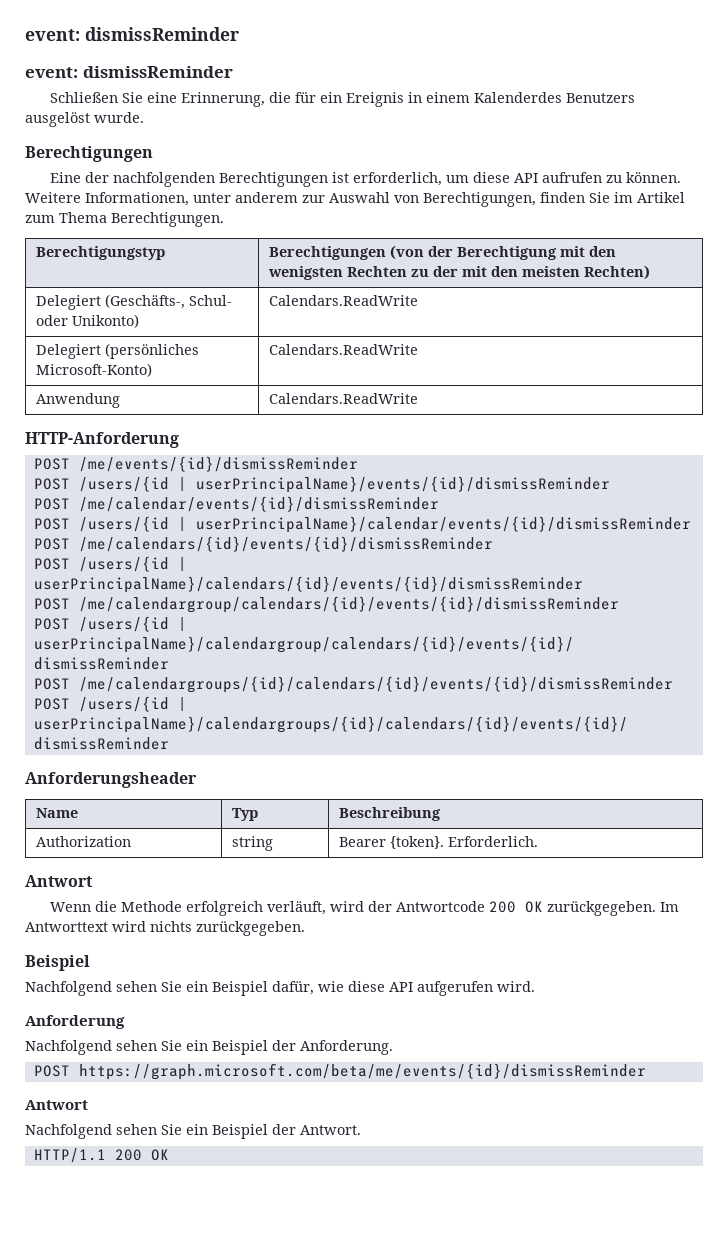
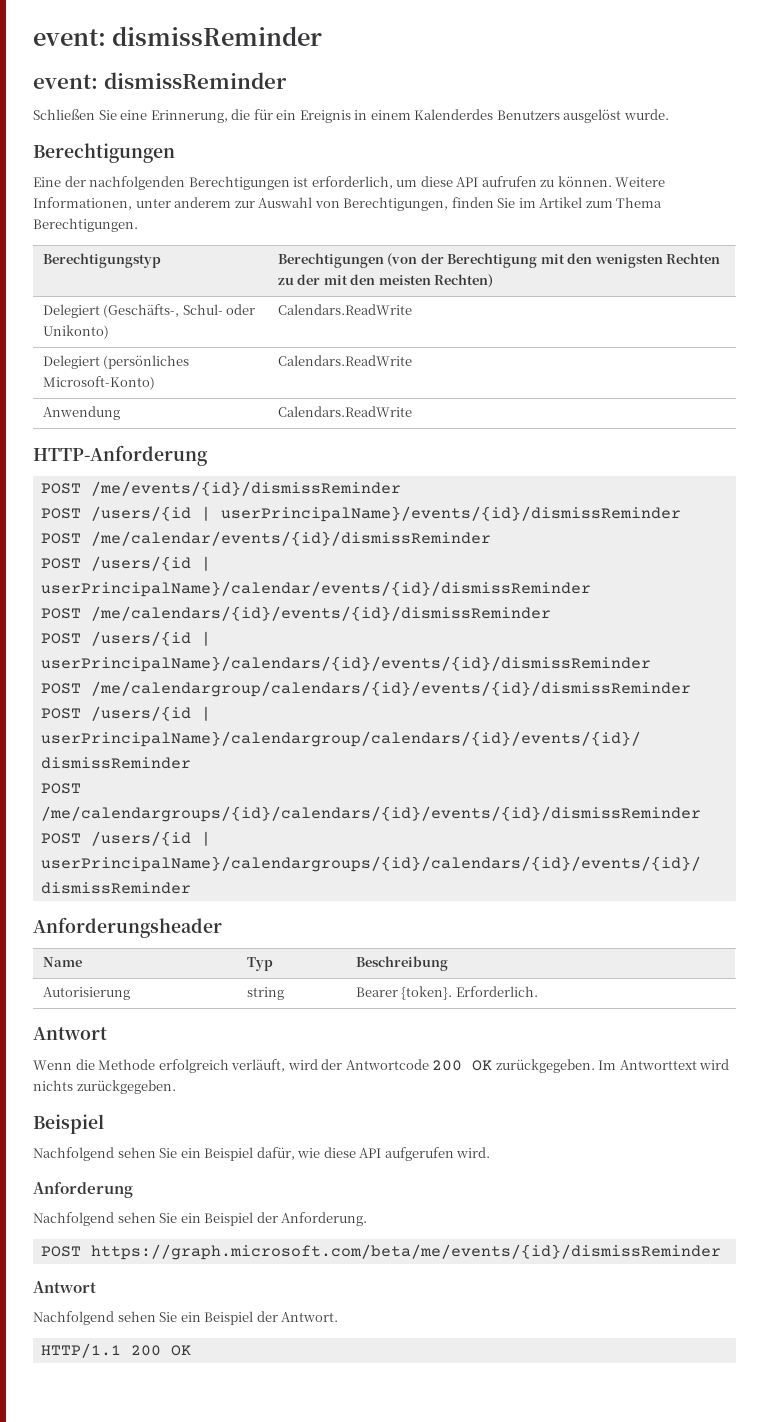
- Authorization | string | Bearer {token}. Erforderlich.
+ Autorisierung | string | Bearer {token}. Erforderlich.

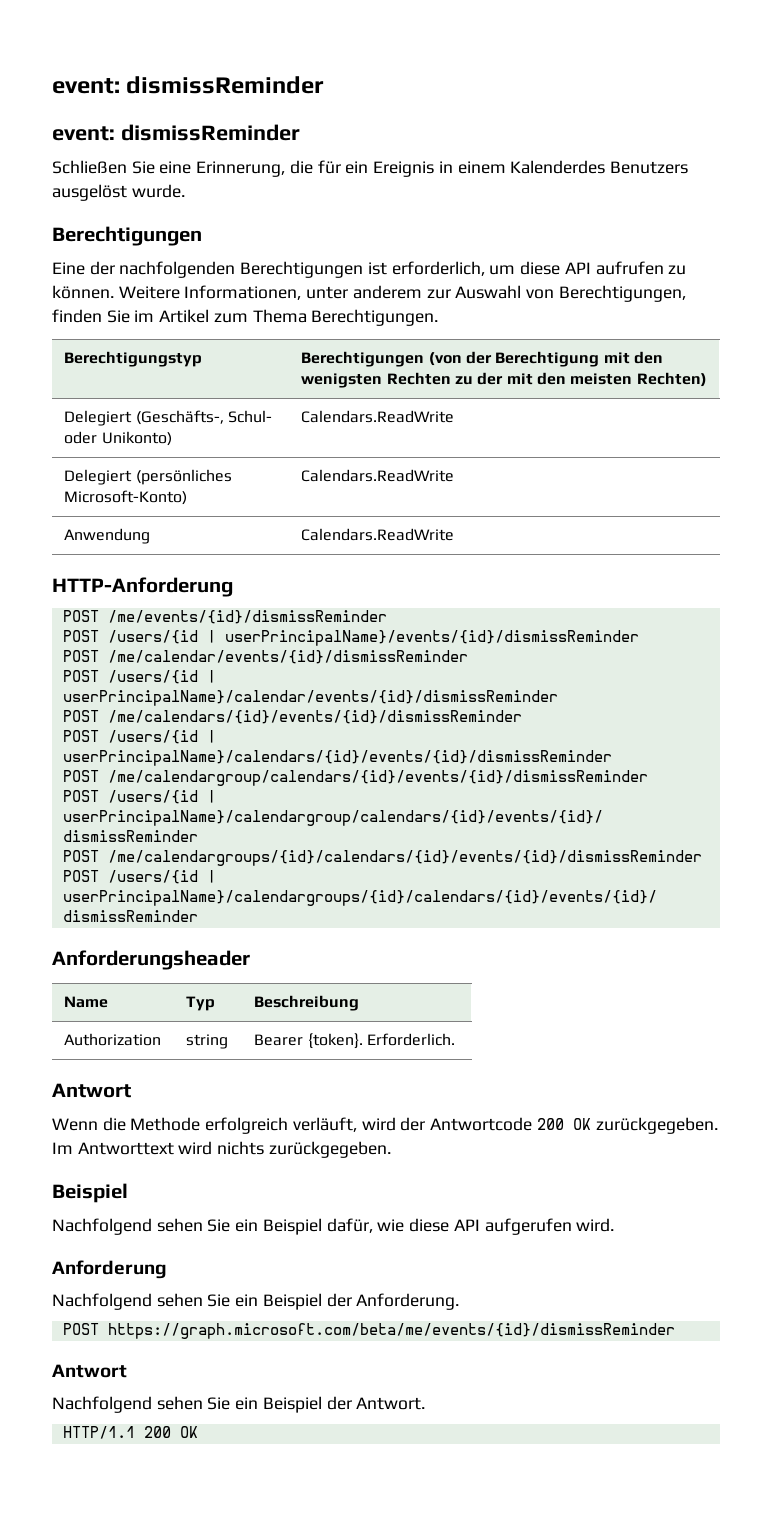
- Autorisierung | string | Bearer {token}. Erforderlich.
+ Authorization | string | Bearer {token}. Erforderlich.

